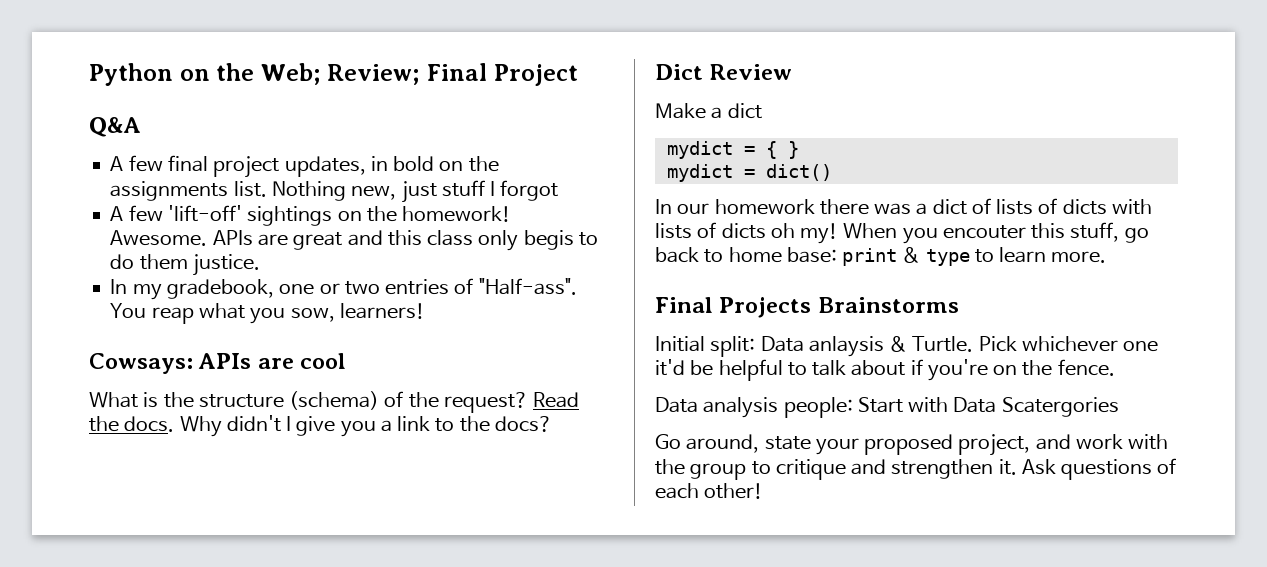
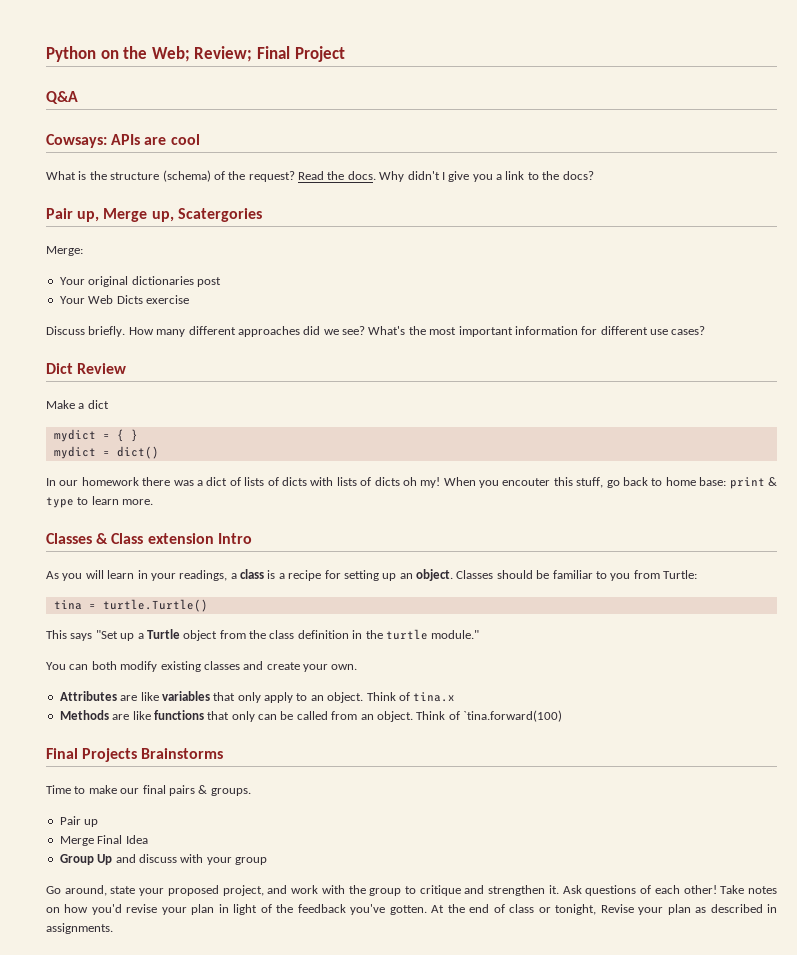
- A few final project updates, in bold on the assignments list. Nothing new, just stuff I forgot
- A few 'lift-off' sightings on the homework! Awesome. APIs are great and this class only begis to do them justice.
- In my gradebook, one or two entries of "Half-ass". You reap what you sow, learners!
+ Pair up, Merge up, Scatergories
+ Merge:
+ Your original dictionaries post
+ Your Web Dicts exercise
+ Discuss briefly. How many different approaches did we see? What's the most important information for different use cases?
+ Classes & Class extension Intro
+ As you will learn in your readings, a class is a recipe for setting up an object. Classes should be familiar to you from Turtle:
+ tina = turtle.Turtle()
+ This says "Set up a Turtle object from the class definition in the turtle module."
+ You can both modify existing classes and create your own.
+ Attributes are like variables that only apply to an object. Think of tina.x
+ Methods are like functions that only can be called from an object. Think of `tina.forward(100)
  Final Projects Brainstorms
- Initial split: Data anlaysis & Turtle. Pick whichever one it'd be helpful to talk about if you're on the fence.
- Data analysis people: Start with Data Scatergories
+ Time to make our final pairs & groups.
+ Pair up
+ Merge Final Idea
+ Group Up and discuss with your group
+ Take notes on how you'd revise your plan in light of the feedback you've gotten. At the end of class or tonight, Revise your plan as described in assignments.

